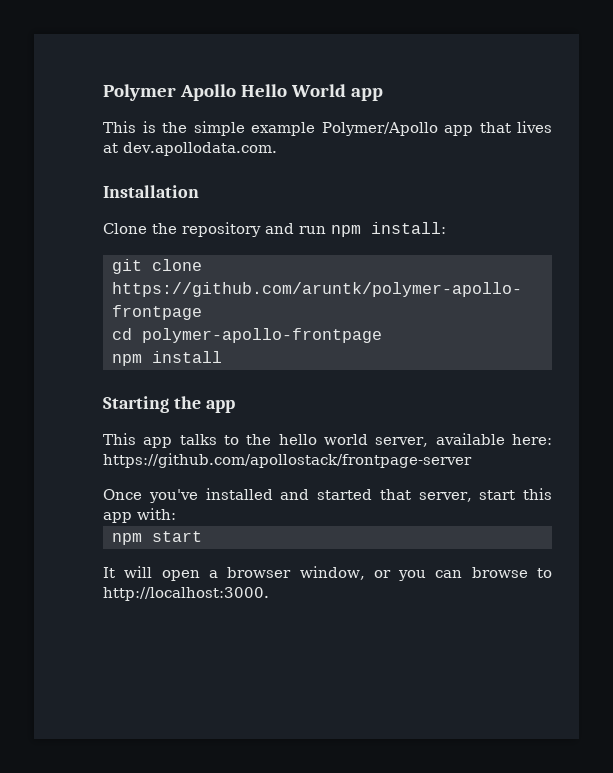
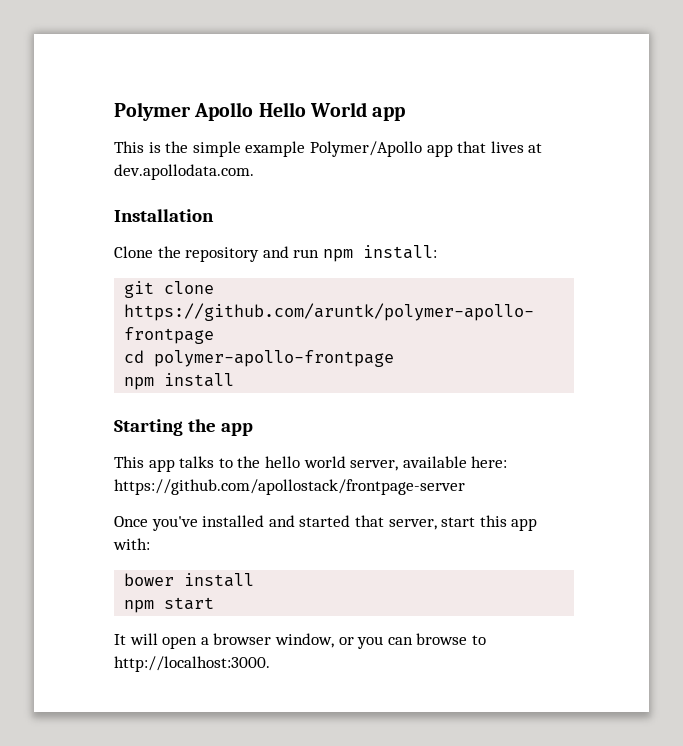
+ bower install

